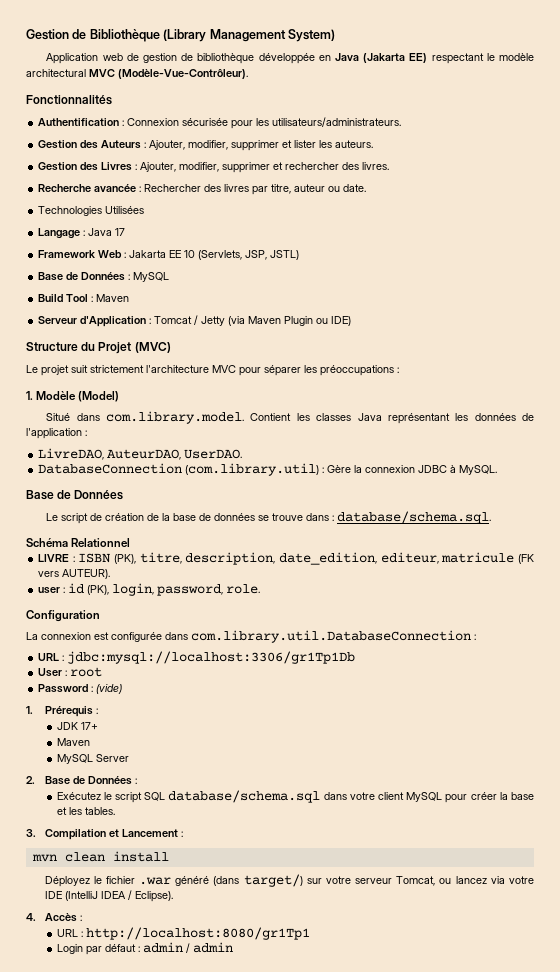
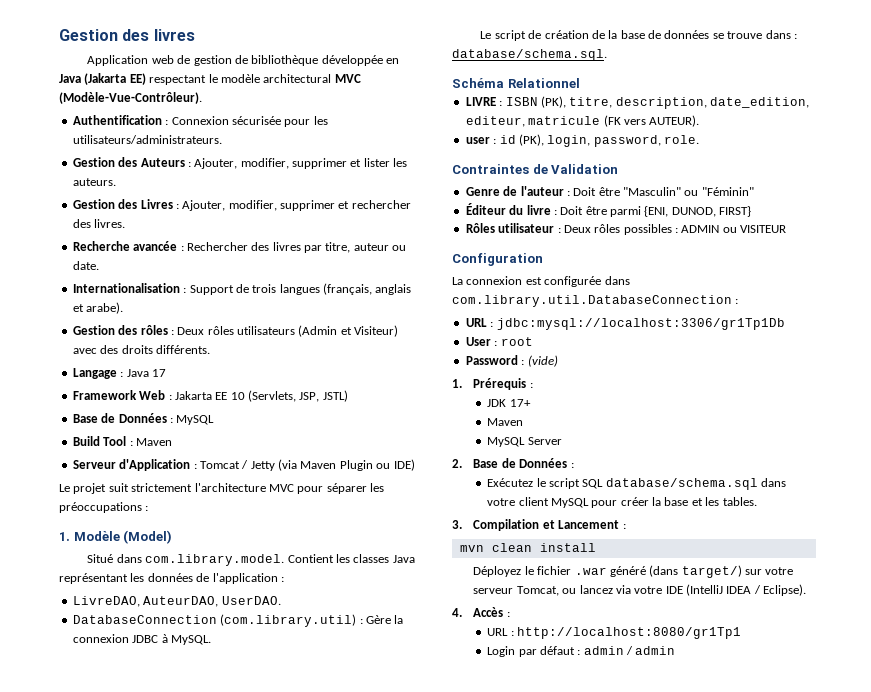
- Gestion de Bibliothèque (Library Management System)
+ Gestion des livres
- Fonctionnalités
- Technologies Utilisées
+ Internationalisation : Support de trois langues (français, anglais et arabe).
+ Gestion des rôles : Deux rôles utilisateurs (Admin et Visiteur) avec des droits différents.
- Structure du Projet (MVC)
  DatabaseConnection (com.library.util) : Gère la connexion JDBC à MySQL.
- Base de Données
+ Contraintes de Validation
+ Genre de l'auteur : Doit être "Masculin" ou "Féminin"
+ Éditeur du livre : Doit être parmi {ENI, DUNOD, FIRST}
+ Rôles utilisateur : Deux rôles possibles : ADMIN ou VISITEUR

